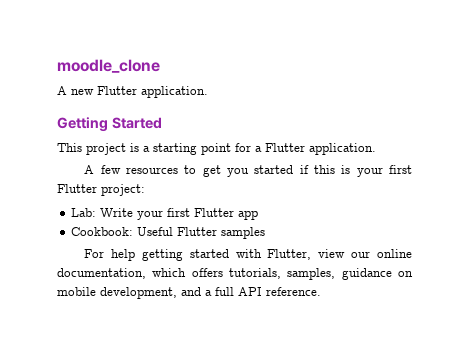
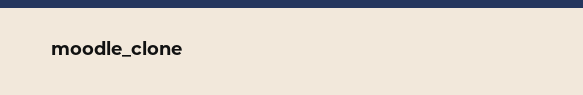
- A new Flutter application.
- Getting Started
- This project is a starting point for a Flutter application.
- A few resources to get you started if this is your first Flutter project:
- Lab: Write your first Flutter app
- Cookbook: Useful Flutter samples
- For help getting started with Flutter, view our online documentation, which offers tutorials, samples, guidance on mobile development, and a full API reference.

